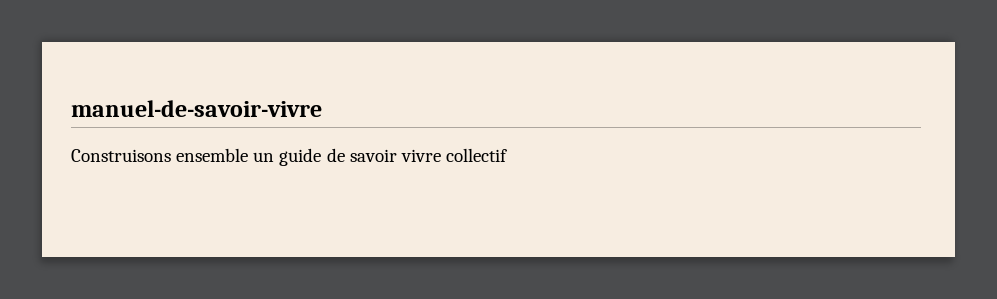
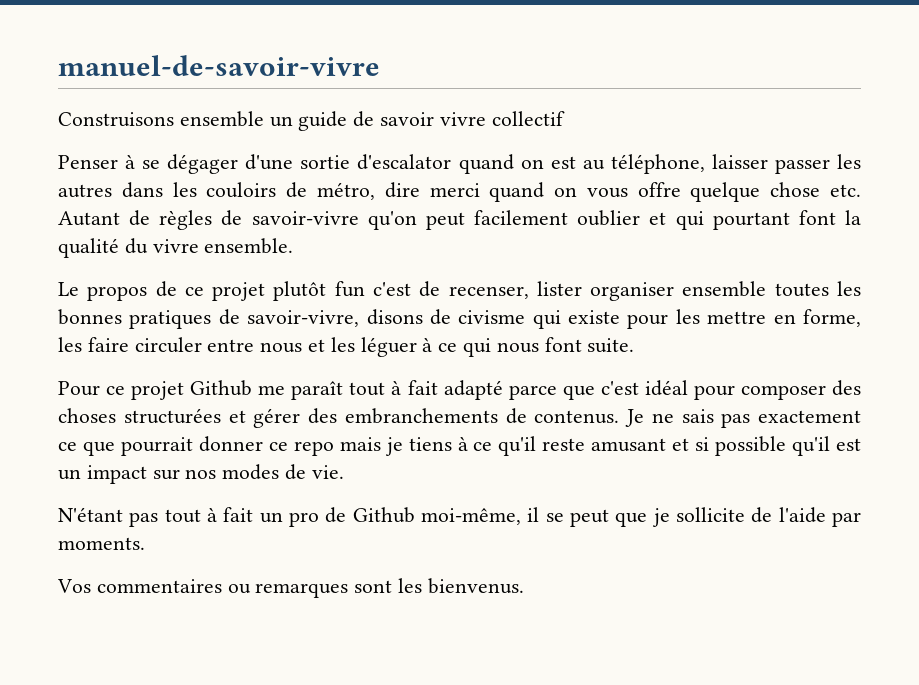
+ Penser à se dégager d'une sortie d'escalator quand on est au téléphone, laisser passer les autres dans les couloirs de métro, dire merci quand on vous offre quelque chose etc. Autant de règles de savoir-vivre qu'on peut facilement oublier et qui pourtant font la qualité du vivre ensemble.
+ Le propos de ce projet plutôt fun c'est de recenser, lister organiser ensemble toutes les bonnes pratiques de savoir-vivre, disons de civisme qui existe pour les mettre en forme, les faire circuler entre nous et les léguer à ce qui nous font suite.
+ Pour ce projet Github me paraît tout à fait adapté parce que c'est idéal pour composer des choses structurées et gérer des embranchements de contenus. Je ne sais pas exactement ce que pourrait donner ce repo mais je tiens à ce qu'il reste amusant et si possible qu'il est un impact sur nos modes de vie.
+ N'étant pas tout à fait un pro de Github moi-même, il se peut que je sollicite de l'aide par moments.
+ Vos commentaires ou remarques sont les bienvenus.

